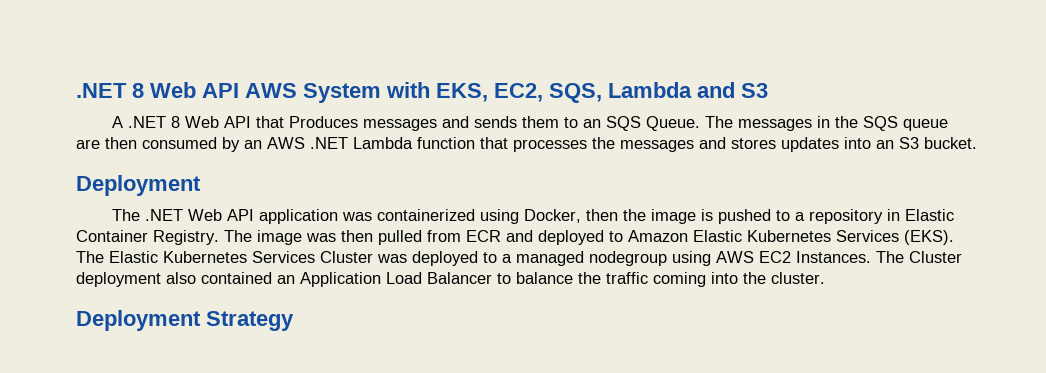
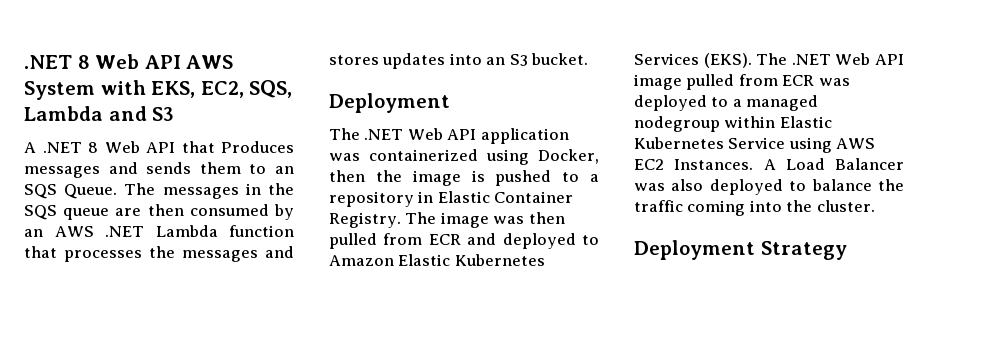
- The Elastic Kubernetes Services Cluster was deployed to a managed nodegroup using AWS EC2 Instances. The Cluster deployment also contained an Application Load Balancer to balance the traffic coming into the cluster.
+ The .NET Web API image pulled from ECR was deployed to a managed nodegroup within Elastic Kubernetes Service using AWS EC2 Instances. A Load Balancer was also deployed to balance the traffic coming into the cluster.

